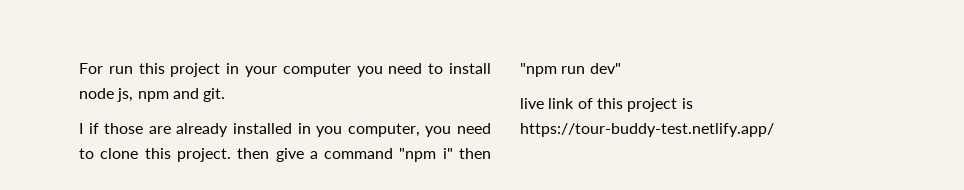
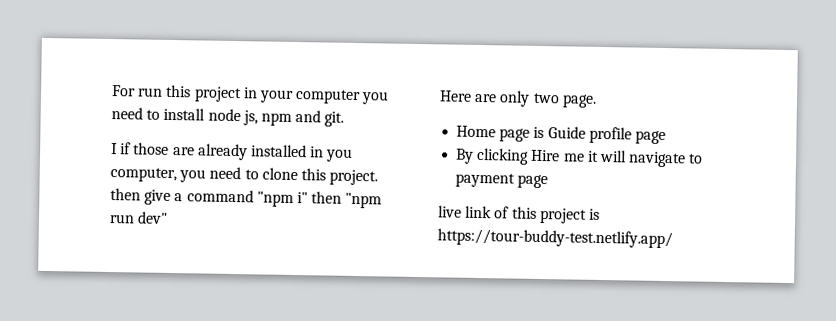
+ Here are only two page.
+ Home page is Guide profile page
+ By clicking Hire me it will navigate to payment page

